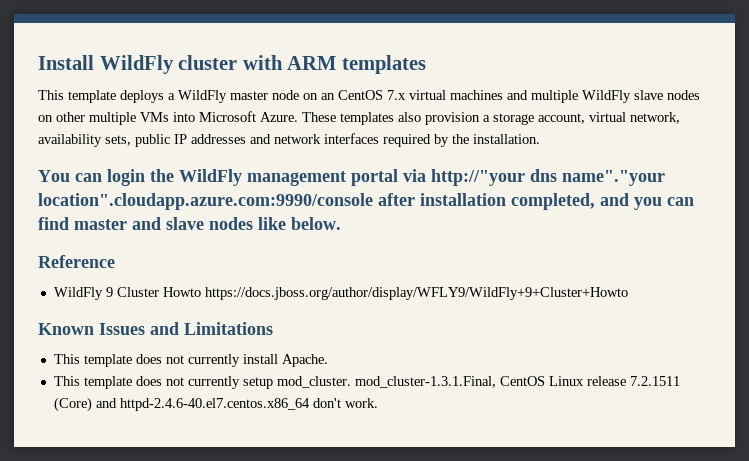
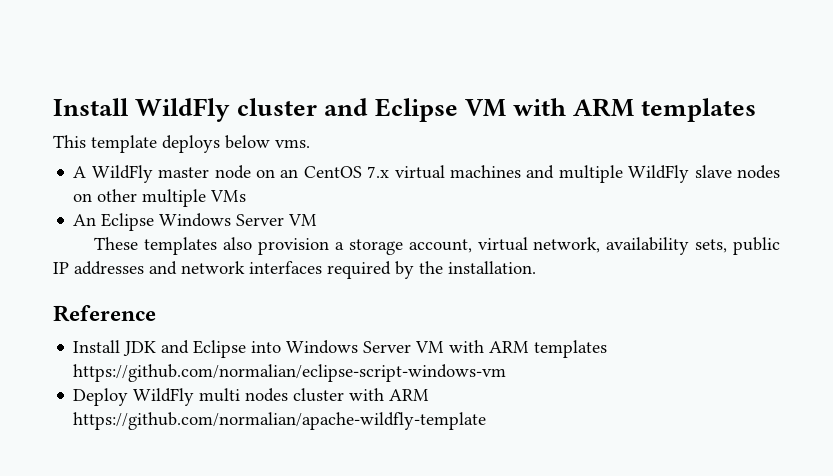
- Install WildFly cluster with ARM templates
+ Install WildFly cluster and Eclipse VM with ARM templates
- This template deploys a WildFly master node on an CentOS 7.x virtual machines and multiple WildFly slave nodes on other multiple VMs into Microsoft Azure. These templates also provision a storage account, virtual network, availability sets, public IP addresses and network interfaces required by the installation.
+ This template deploys below vms.
+ A WildFly master node on an CentOS 7.x virtual machines and multiple WildFly slave nodes on other multiple VMs
+ An Eclipse Windows Server VM
+ These templates also provision a storage account, virtual network, availability sets, public IP addresses and network interfaces required by the installation.
- You can login the WildFly management portal via http://"your dns name"."your location".cloudapp.azure.com:9990/console after installation completed, and you can find master and slave nodes like below.
  Reference
- WildFly 9 Cluster Howto https://docs.jboss.org/author/display/WFLY9/WildFly+9+Cluster+Howto
- Known Issues and Limitations
- This template does not currently install Apache.
- This template does not currently setup mod_cluster. mod_cluster-1.3.1.Final, CentOS Linux release 7.2.1511 (Core) and httpd-2.4.6-40.el7.centos.x86_64 don't work.
+ Install JDK and Eclipse into Windows Server VM with ARM templates https://github.com/normalian/eclipse-script-windows-vm
+ Deploy WildFly multi nodes cluster with ARM https://github.com/normalian/apache-wildfly-template

